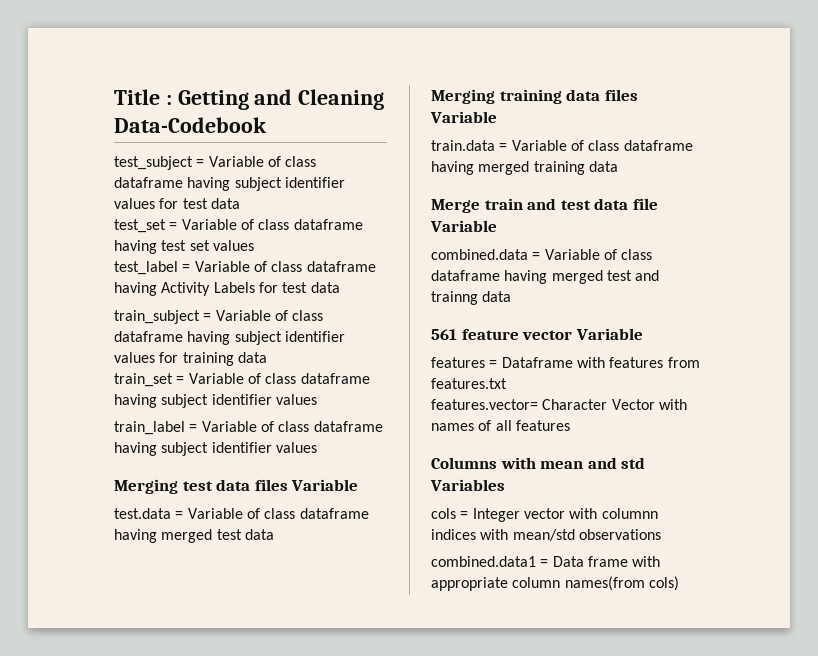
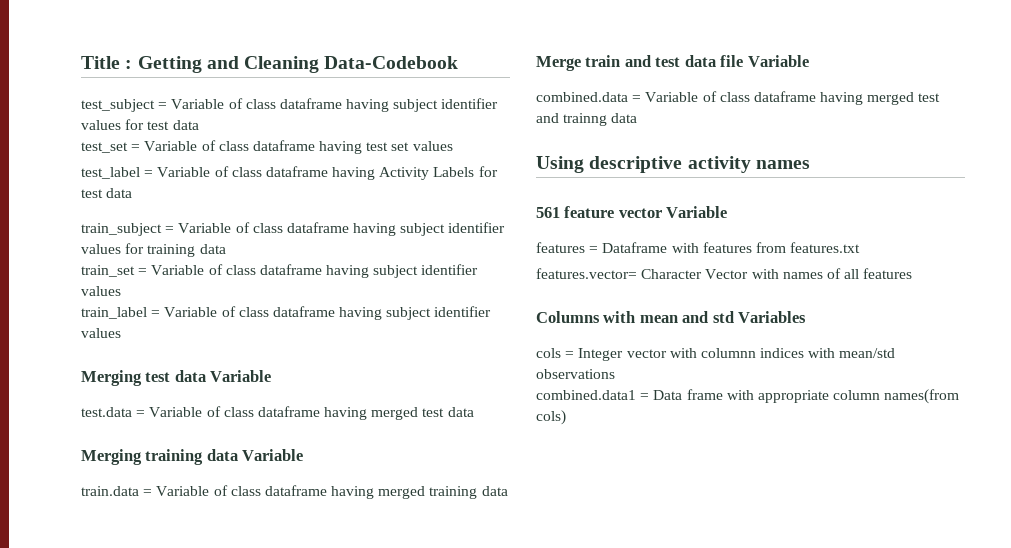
- Merging test data files Variable
+ Merging test data Variable
- Merging training data files Variable
+ Merging training data Variable
+ Using descriptive activity names

